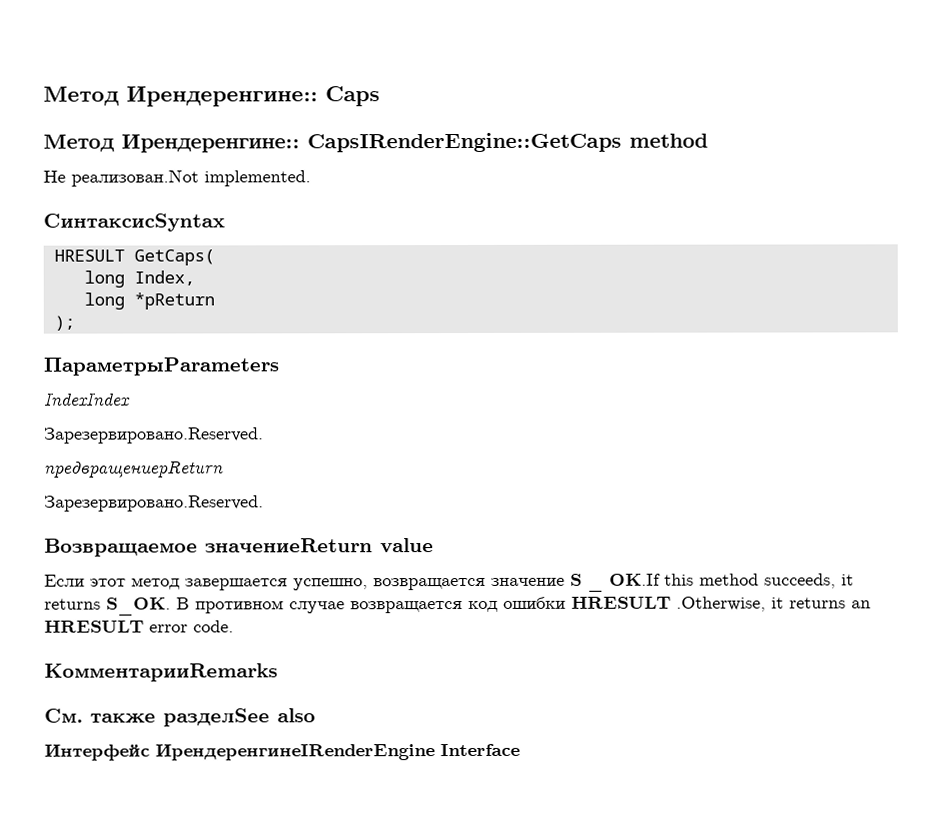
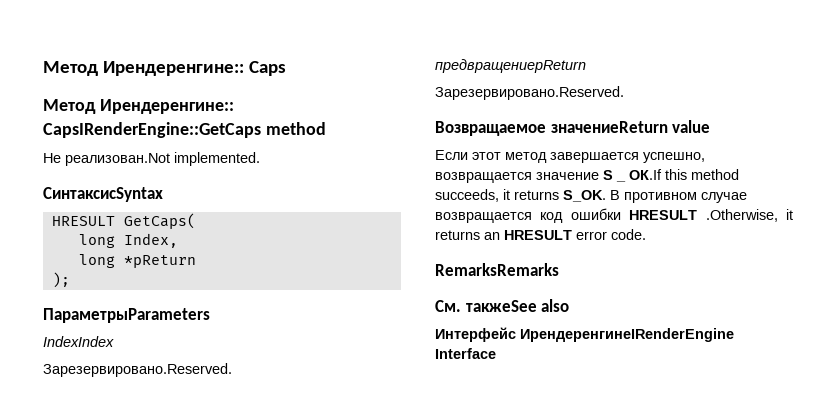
- КомментарииRemarks
+ RemarksRemarks
- См. также разделSee also
+ См. такжеSee also

